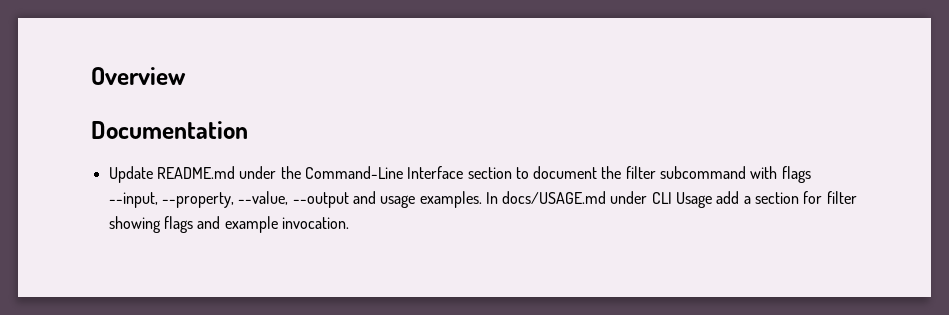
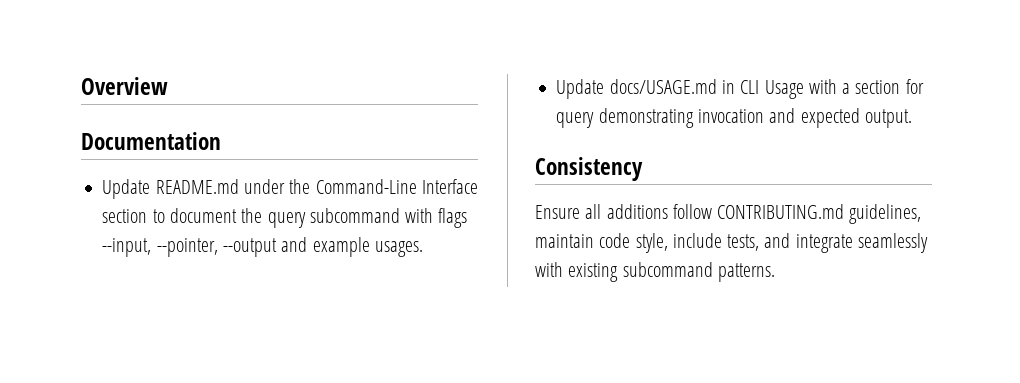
- Update README.md under the Command-Line Interface section to document the filter subcommand with flags --input, --property, --value, --output and usage examples. In docs/USAGE.md under CLI Usage add a section for filter showing flags and example invocation.
+ Update README.md under the Command-Line Interface section to document the query subcommand with flags --input, --pointer, --output and example usages.
+ Update docs/USAGE.md in CLI Usage with a section for query demonstrating invocation and expected output.
+ Consistency
+ Ensure all additions follow CONTRIBUTING.md guidelines, maintain code style, include tests, and integrate seamlessly with existing subcommand patterns.

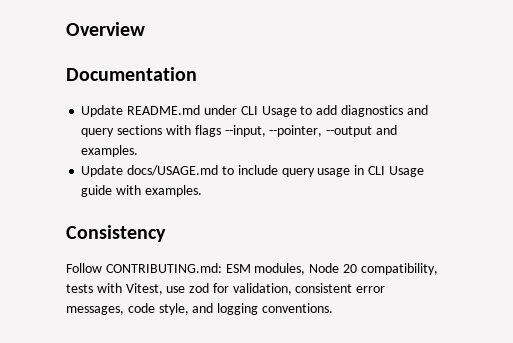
- Update README.md under the Command-Line Interface section to document the query subcommand with flags --input, --pointer, --output and example usages.
+ Update README.md under CLI Usage to add diagnostics and query sections with flags --input, --pointer, --output and examples.
- Update docs/USAGE.md in CLI Usage with a section for query demonstrating invocation and expected output.
+ Update docs/USAGE.md to include query usage in CLI Usage guide with examples.
  Consistency
- Ensure all additions follow CONTRIBUTING.md guidelines, maintain code style, include tests, and integrate seamlessly with existing subcommand patterns.
+ Follow CONTRIBUTING.md: ESM modules, Node 20 compatibility, tests with Vitest, use zod for validation, consistent error messages, code style, and logging conventions.

